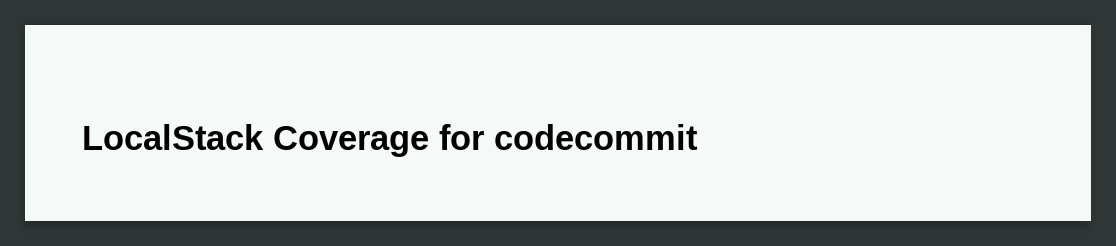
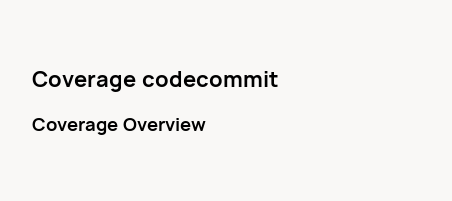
- LocalStack Coverage for codecommit
+ Coverage codecommit
+ Coverage Overview

